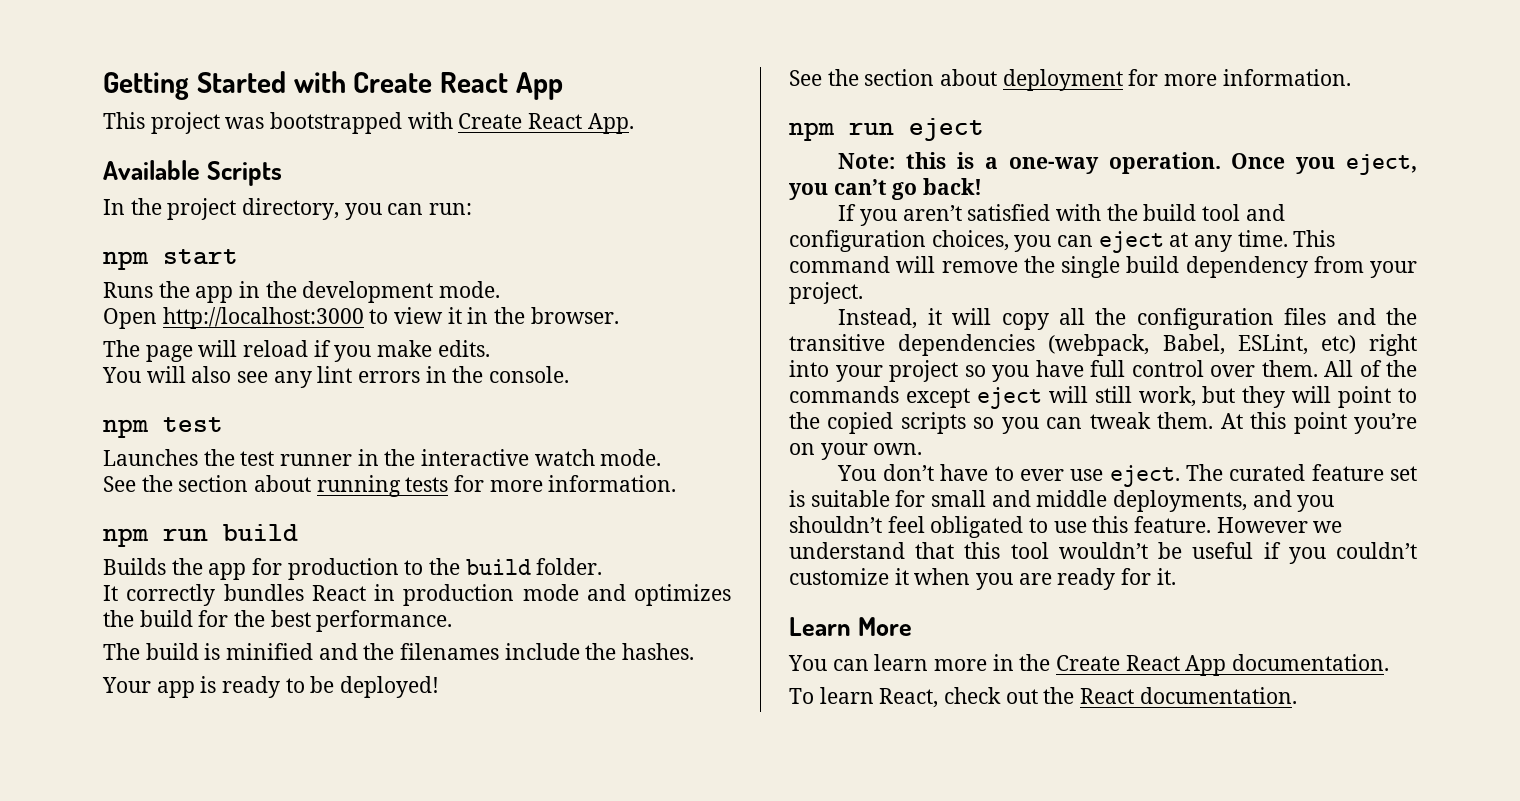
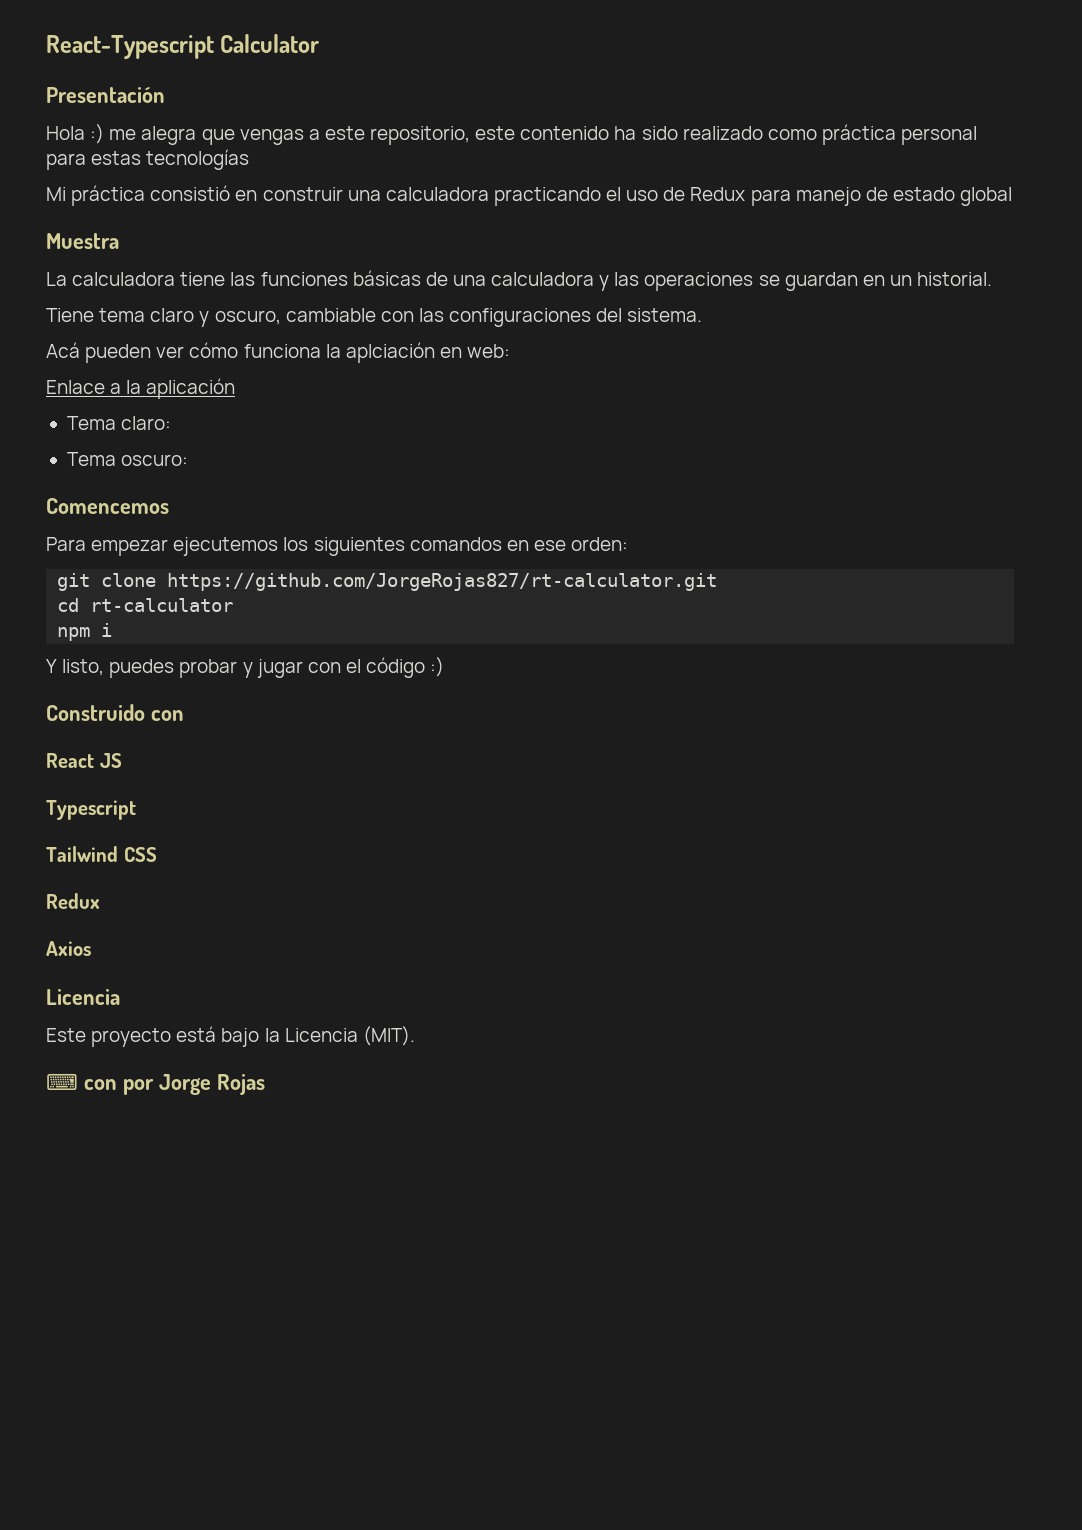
- Getting Started with Create React App
- This project was bootstrapped with Create React App.
- Available Scripts
- In the project directory, you can run:
- npm start
- Runs the app in the development mode.
- Open http://localhost:3000 to view it in the browser.
- The page will reload if you make edits.
- You will also see any lint errors in the console.
- npm test
- Launches the test runner in the interactive watch mode.
- See the section about running tests for more information.
- npm run build
- Builds the app for production to the build folder.
- It correctly bundles React in production mode and optimizes the build for the best performance.
- The build is minified and the filenames include the hashes.
- Your app is ready to be deployed!
- See the section about deployment for more information.
- npm run eject
- Note: this is a one-way operation. Once you eject, you can’t go back!
- If you aren’t satisfied with the build tool and configuration choices, you can eject at any time. This command will remove the single build dependency from your project.
- Instead, it will copy all the configuration files and the transitive dependencies (webpack, Babel, ESLint, etc) right into your project so you have full control over them. All of the commands except eject will still work, but they will point to the copied scripts so you can tweak them. At this point you’re on your own.
- You don’t have to ever use eject. The curated feature set is suitable for small and middle deployments, and you shouldn’t feel obligated to use this feature. However we understand that this tool wouldn’t be useful if you couldn’t customize it when you are ready for it.
- Learn More
- You can learn more in the Create React App documentation.
- To learn React, check out the React documentation.
+ React-Typescript Calculator
+ Presentación
+ Hola :) me alegra que vengas a este repositorio, este contenido ha sido realizado como práctica personal para estas tecnologías
+ Mi práctica consistió en construir una calculadora practicando el uso de Redux para manejo de estado global
+ Muestra
+ La calculadora tiene las funciones básicas de una calculadora y las operaciones se guardan en un historial.
+ Tiene tema claro y oscuro, cambiable con las configuraciones del sistema.
+ Acá pueden ver cómo funciona la aplciación en web:
+ Enlace a la aplicación
+ Tema claro:
+ Tema oscuro:
+ Comencemos
+ Para empezar ejecutemos los siguientes comandos en ese orden:
+ git clone https://github.com/JorgeRojas827/rt-calculator.git
+ cd rt-calculator
+ npm i
+ Y listo, puedes probar y jugar con el código :)
+ Construido con
+ React JS
+ Typescript
+ Tailwind CSS
+ Redux
+ Axios
+ Licencia
+ Este proyecto está bajo la Licencia (MIT).
+ ⌨ con por Jorge Rojas

